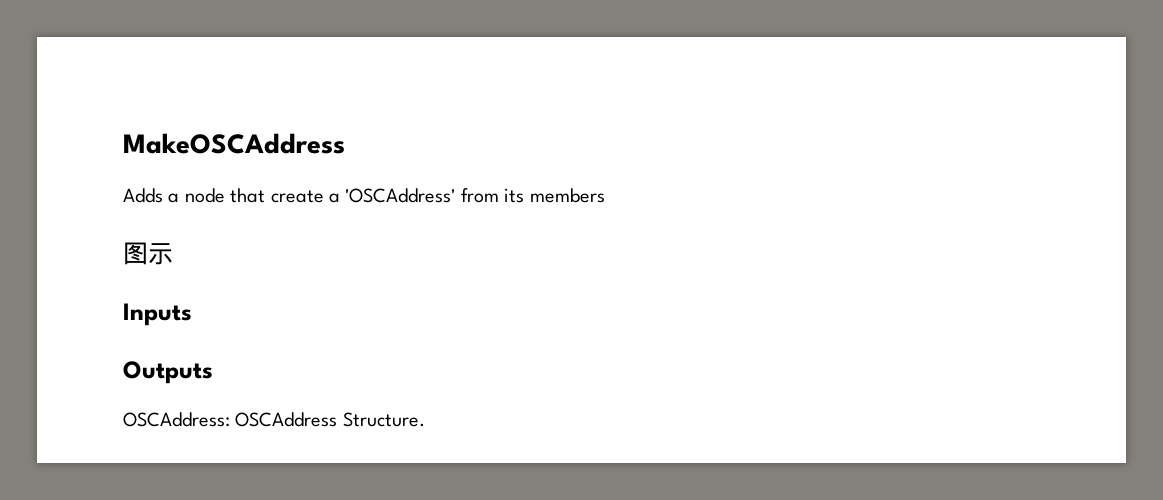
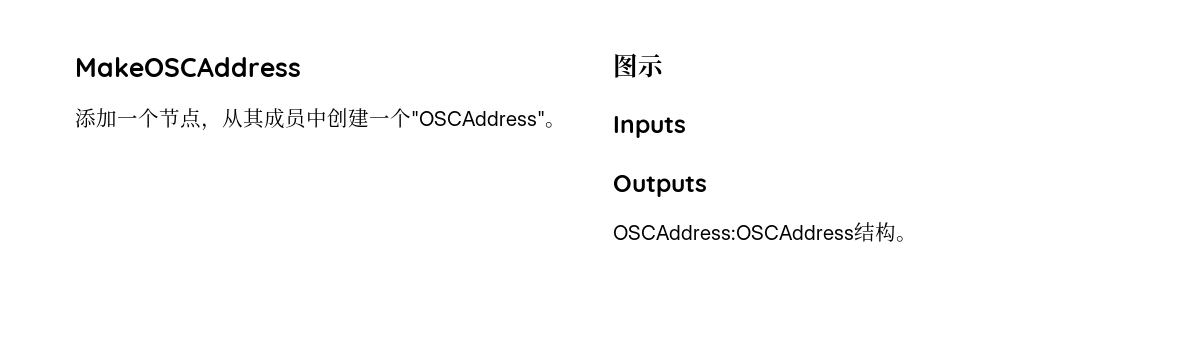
- Adds a node that create a 'OSCAddress' from its members
+ 添加一个节点，从其成员中创建一个"OSCAddress"。
- OSCAddress: OSCAddress Structure.
+ OSCAddress:OSCAddress结构。

